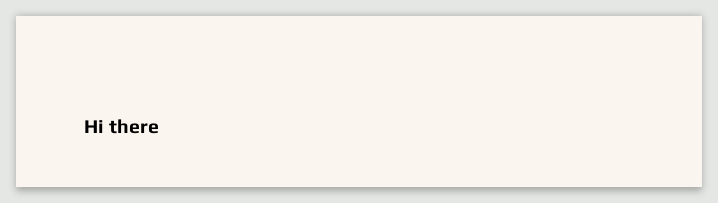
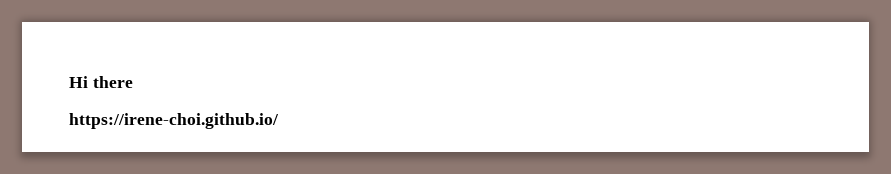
+ https://irene-choi.github.io/

